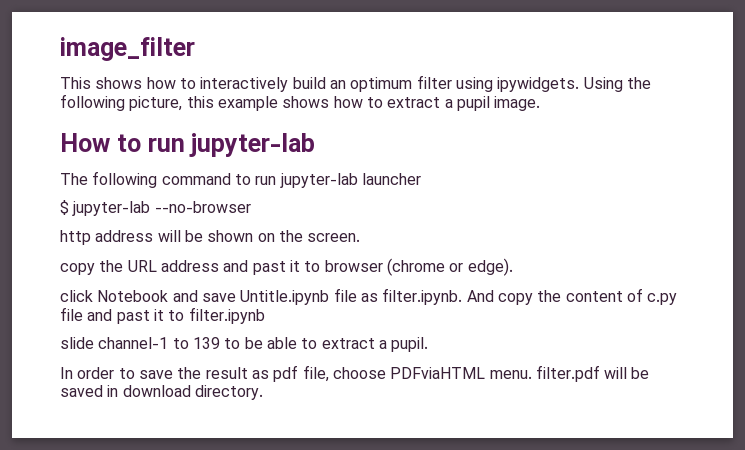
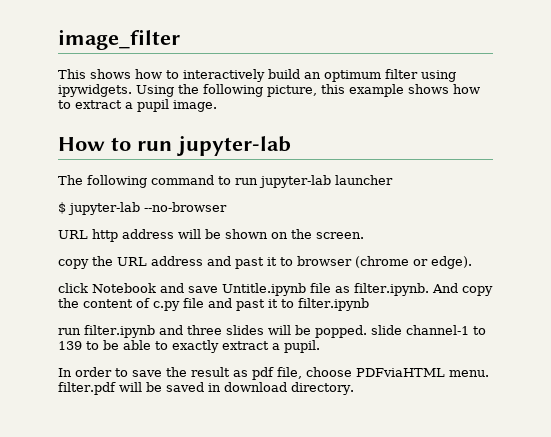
- http address will be shown on the screen.
+ URL http address will be shown on the screen.
- slide channel-1 to 139 to be able to extract a pupil.
+ run filter.ipynb and three slides will be popped. slide channel-1 to 139 to be able to exactly extract a pupil.

